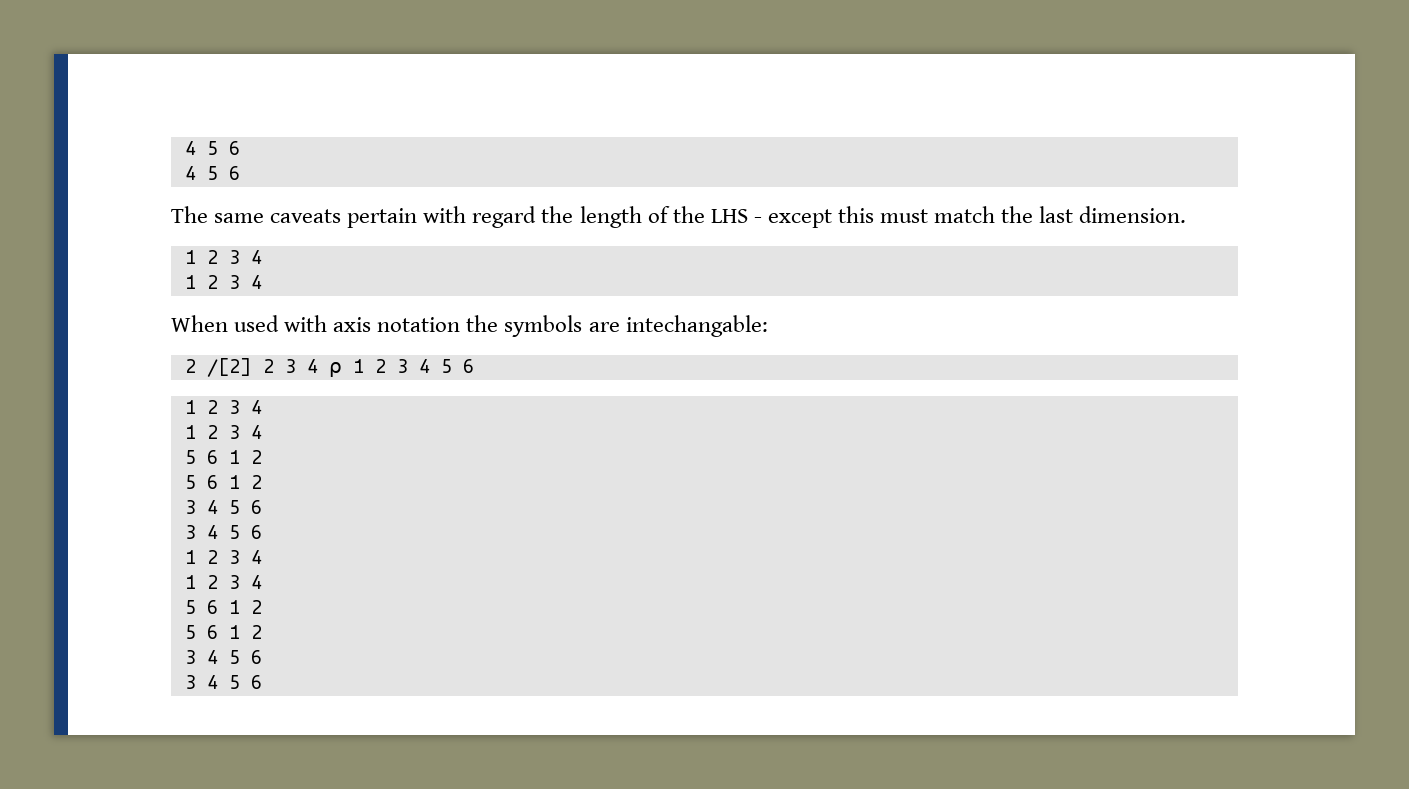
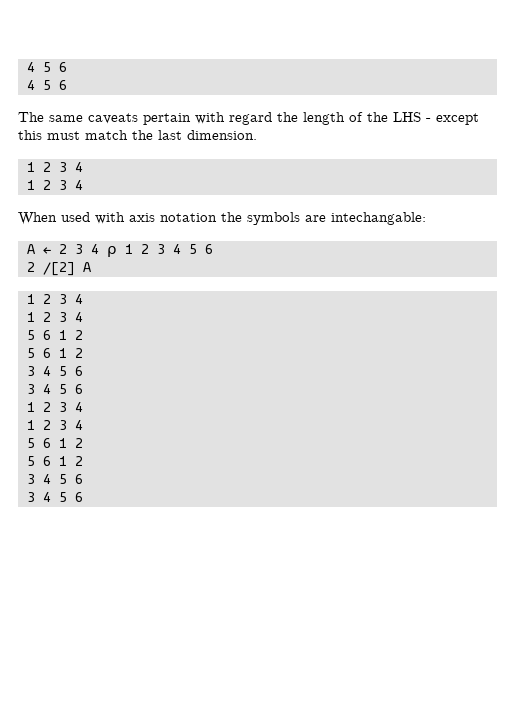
- 2 /[2] 2 3 4 ⍴ 1 2 3 4 5 6
+ A ← 2 3 4 ⍴ 1 2 3 4 5 6
+ 2 /[2] A

